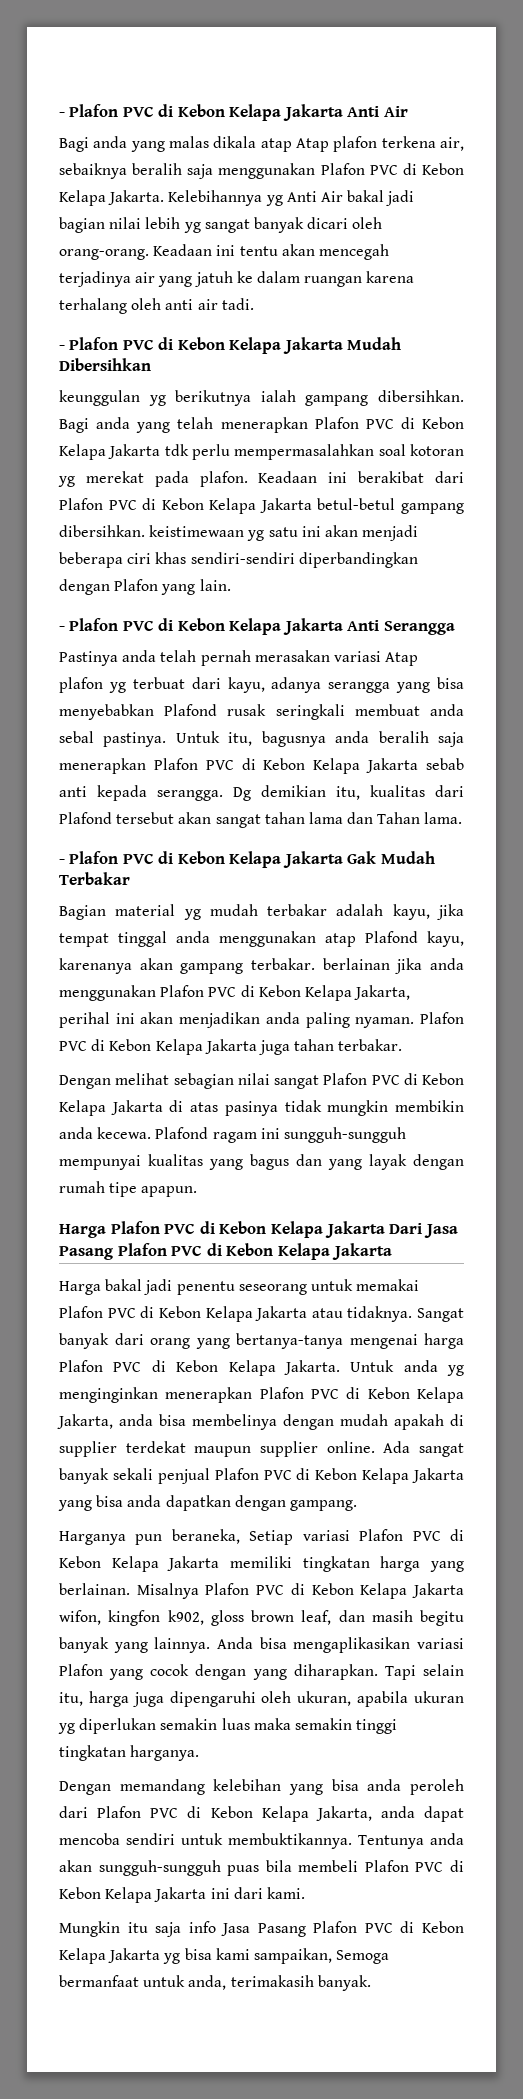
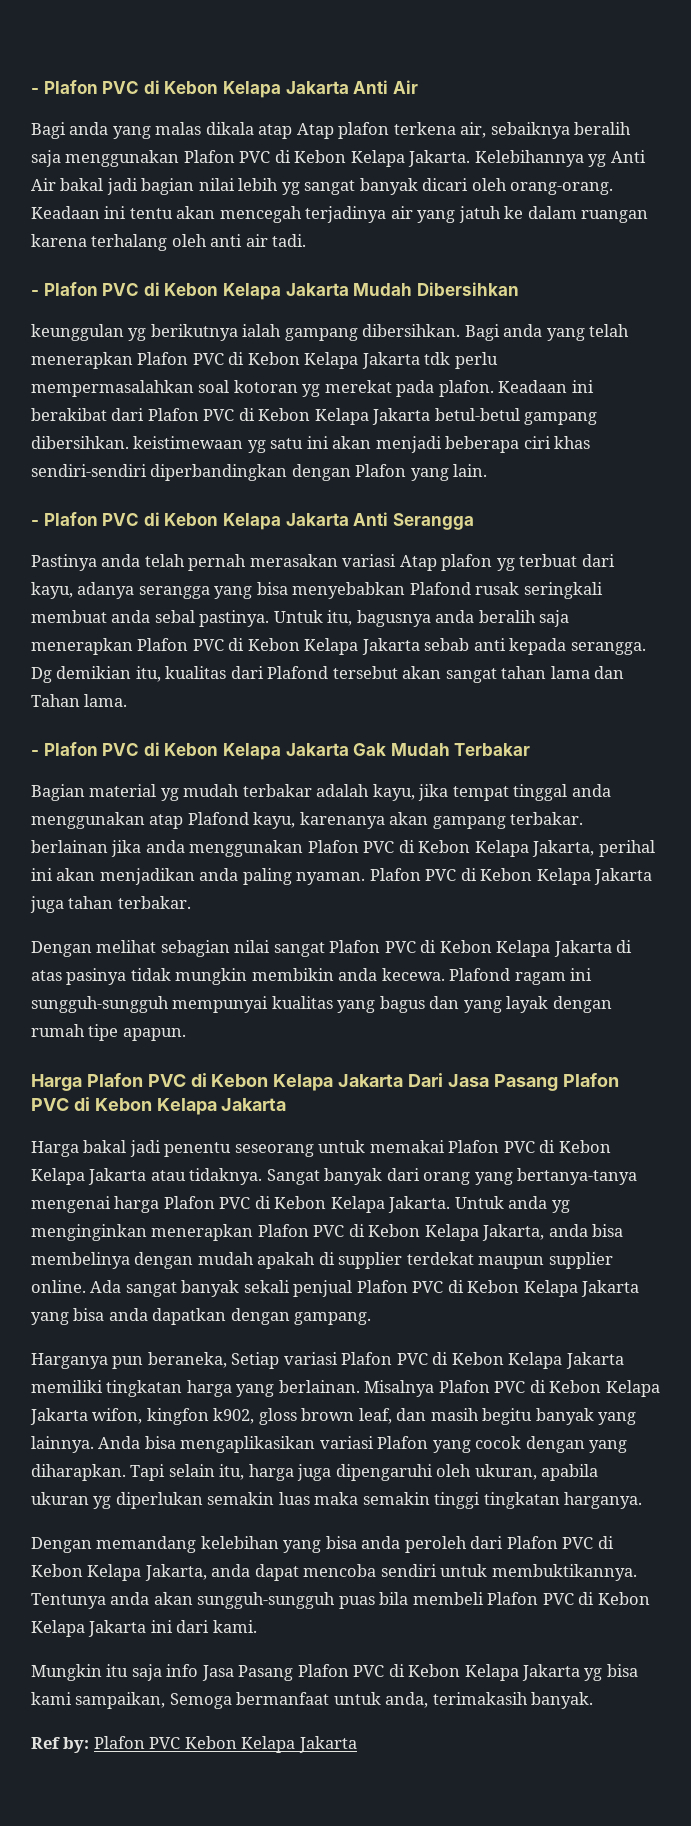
+ Ref by: Plafon PVC Kebon Kelapa Jakarta

